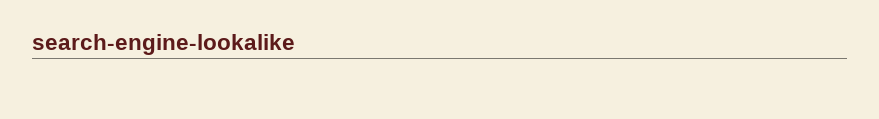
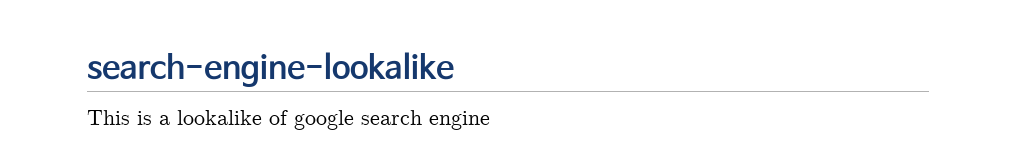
+ This is a lookalike of google search engine

